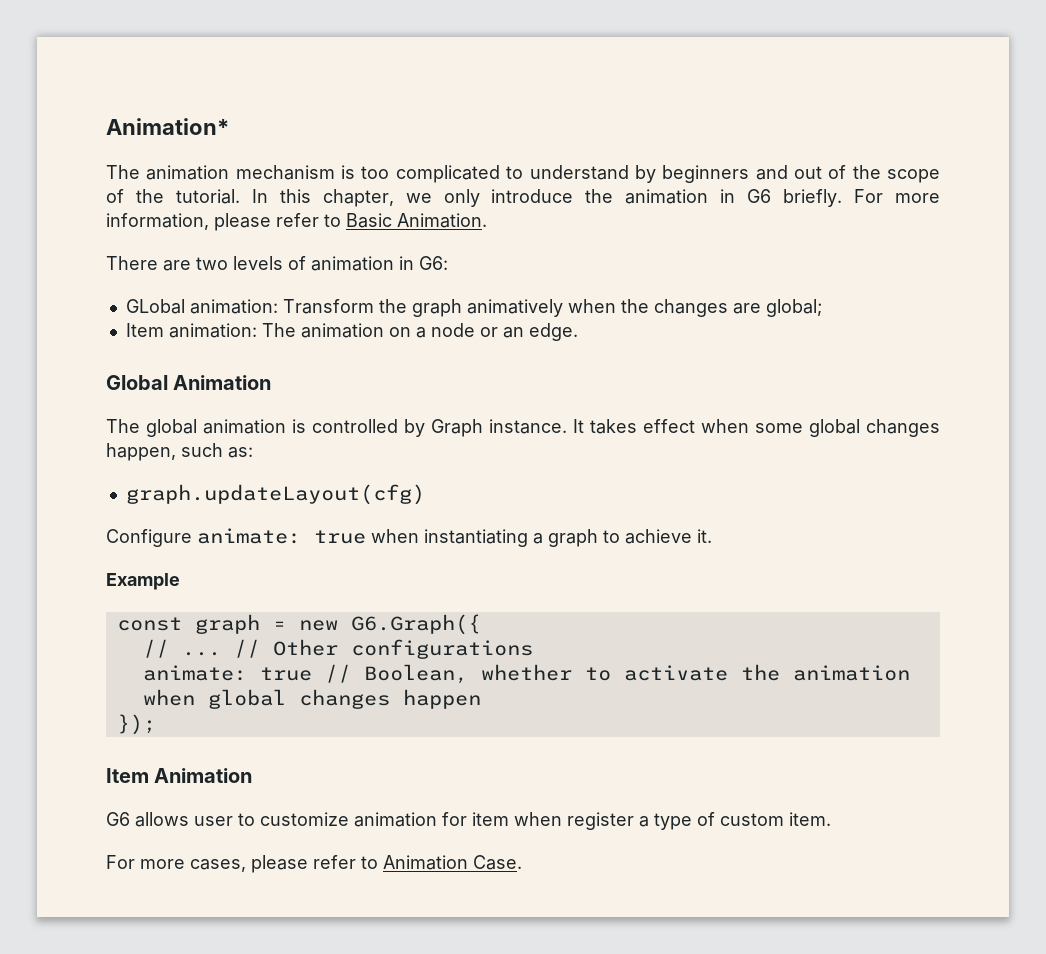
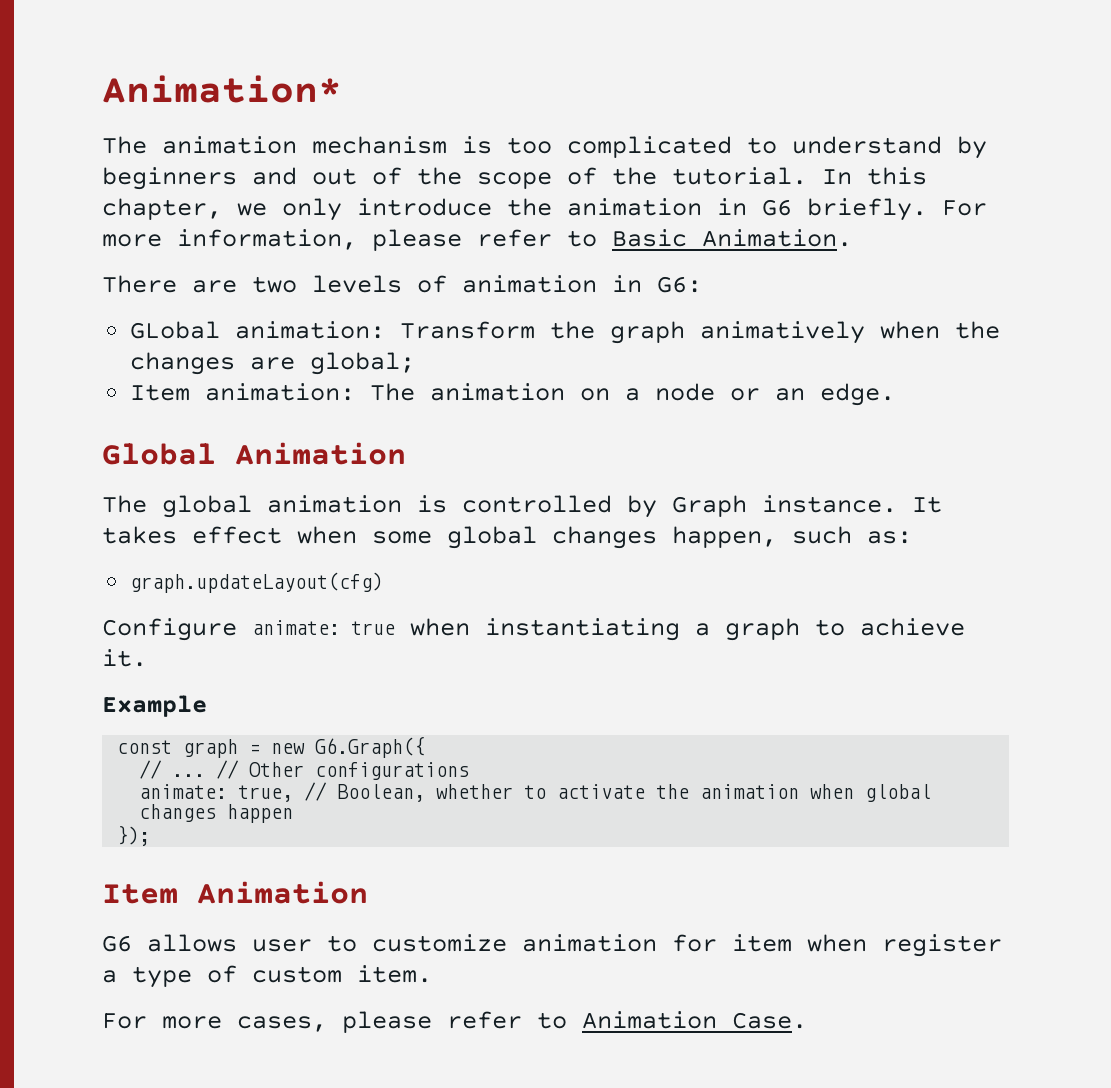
- animate: true // Boolean, whether to activate the animation when global changes happen
+ animate: true, // Boolean, whether to activate the animation when global changes happen

